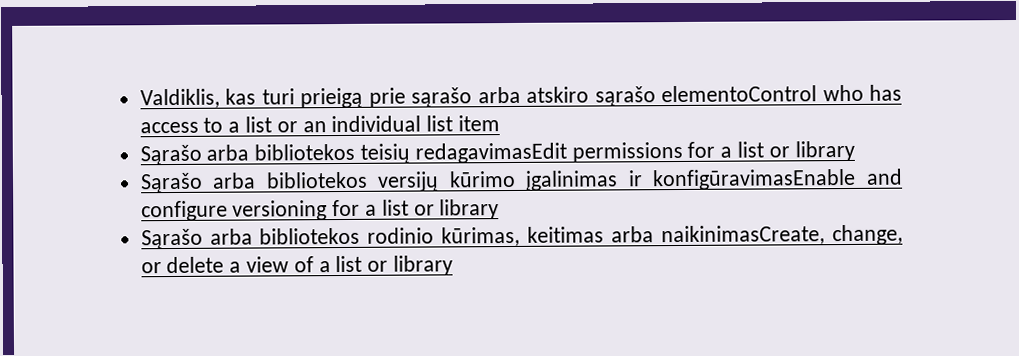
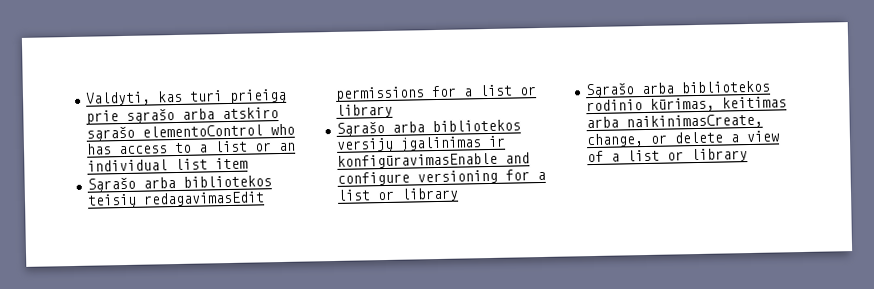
- Valdiklis, kas turi prieigą prie sąrašo arba atskiro sąrašo elementoControl who has access to a list or an individual list item
+ Valdyti, kas turi prieigą prie sąrašo arba atskiro sąrašo elementoControl who has access to a list or an individual list item
- Sąrašo arba bibliotekos versijų kūrimo įgalinimas ir konfigūravimasEnable and configure versioning for a list or library
+ Sąrašo arba bibliotekos versijų įgalinimas ir konfigūravimasEnable and configure versioning for a list or library

